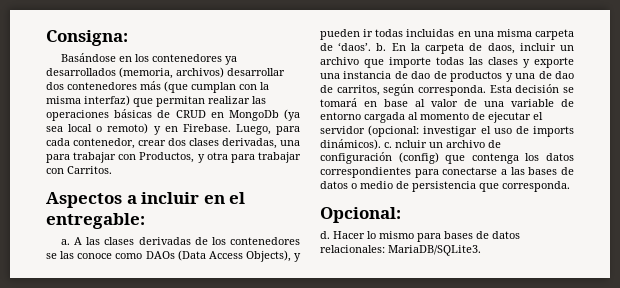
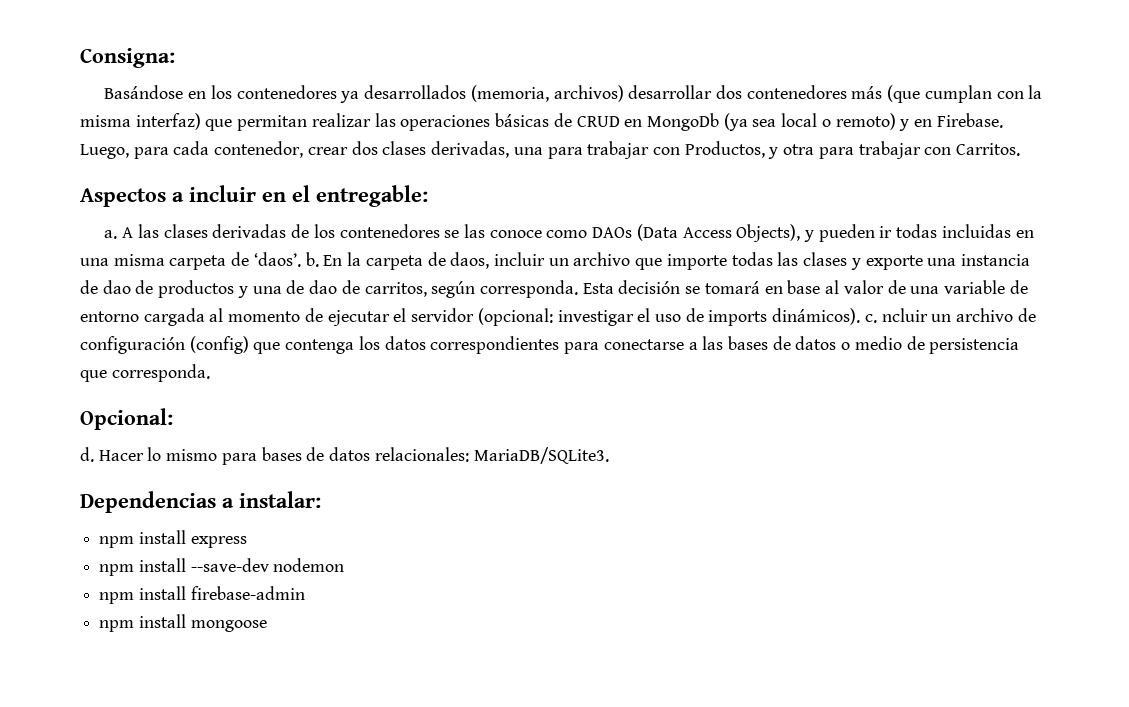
+ Dependencias a instalar:
+ npm install express
+ npm install --save-dev nodemon
+ npm install firebase-admin
+ npm install mongoose

